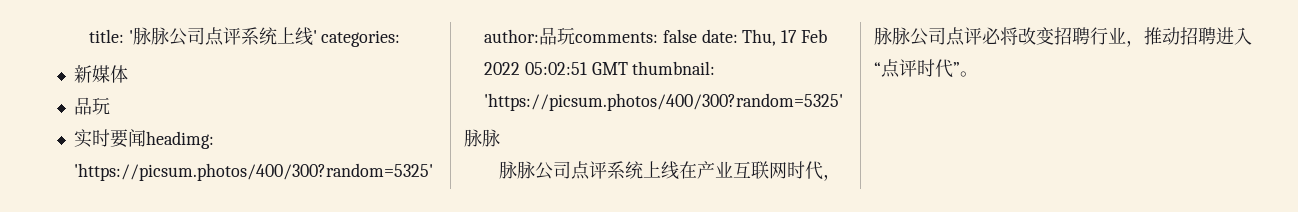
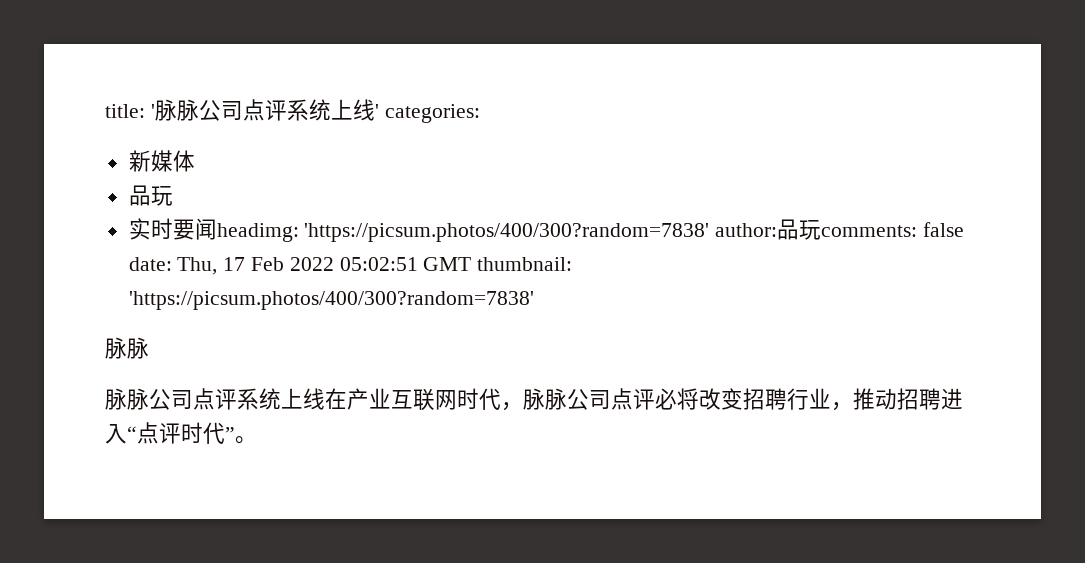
- 实时要闻headimg: 'https://picsum.photos/400/300?random=5325' author:品玩comments: false date: Thu, 17 Feb 2022 05:02:51 GMT thumbnail: 'https://picsum.photos/400/300?random=5325'
+ 实时要闻headimg: 'https://picsum.photos/400/300?random=7838' author:品玩comments: false date: Thu, 17 Feb 2022 05:02:51 GMT thumbnail: 'https://picsum.photos/400/300?random=7838'

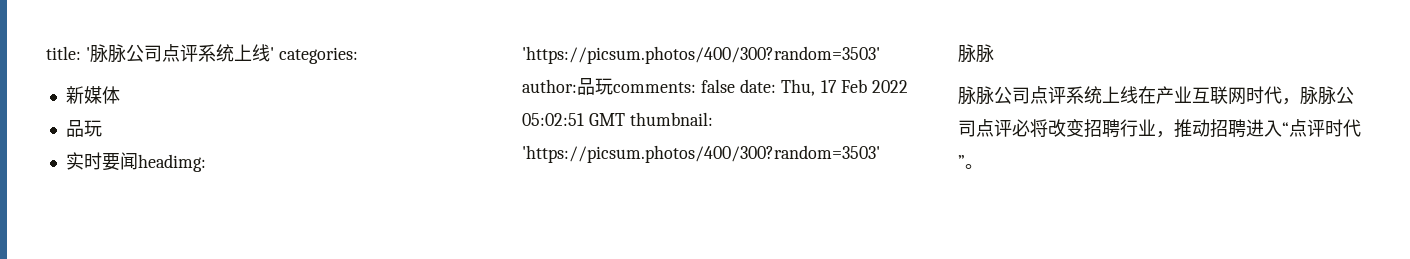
- 实时要闻headimg: 'https://picsum.photos/400/300?random=7838' author:品玩comments: false date: Thu, 17 Feb 2022 05:02:51 GMT thumbnail: 'https://picsum.photos/400/300?random=7838'
+ 实时要闻headimg: 'https://picsum.photos/400/300?random=3503' author:品玩comments: false date: Thu, 17 Feb 2022 05:02:51 GMT thumbnail: 'https://picsum.photos/400/300?random=3503'

